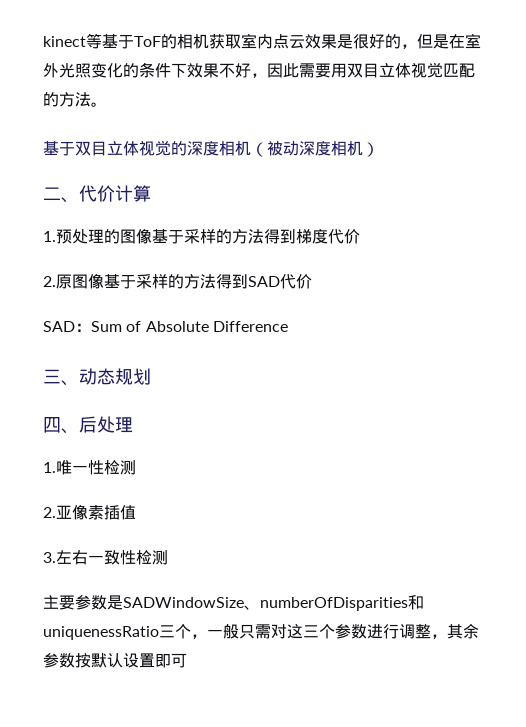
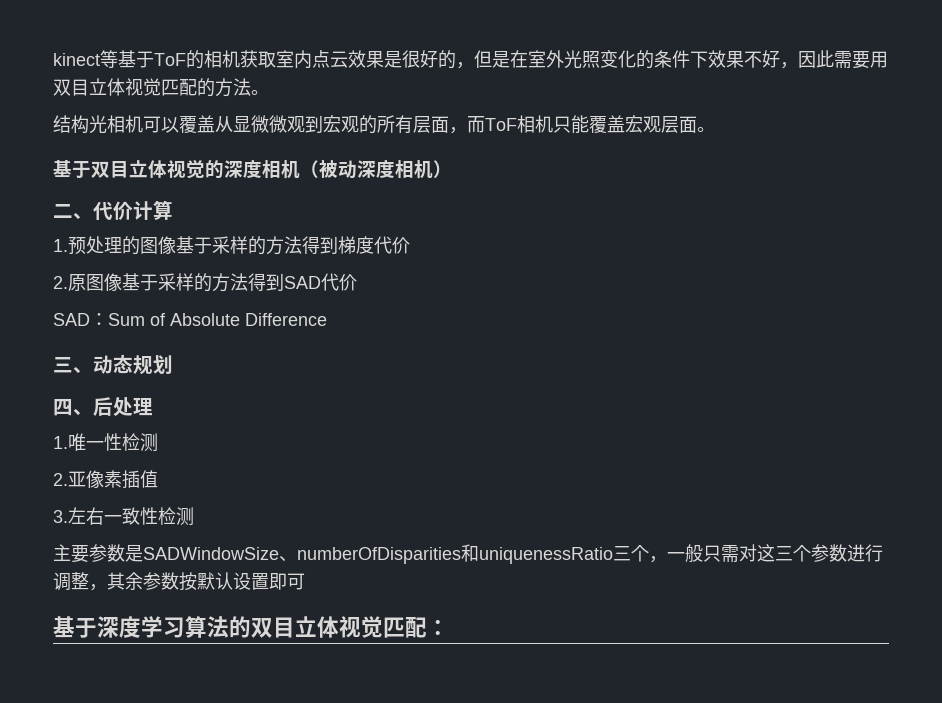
+ 结构光相机可以覆盖从显微微观到宏观的所有层面，而ToF相机只能覆盖宏观层面。
+ 基于深度学习算法的双目立体视觉匹配：

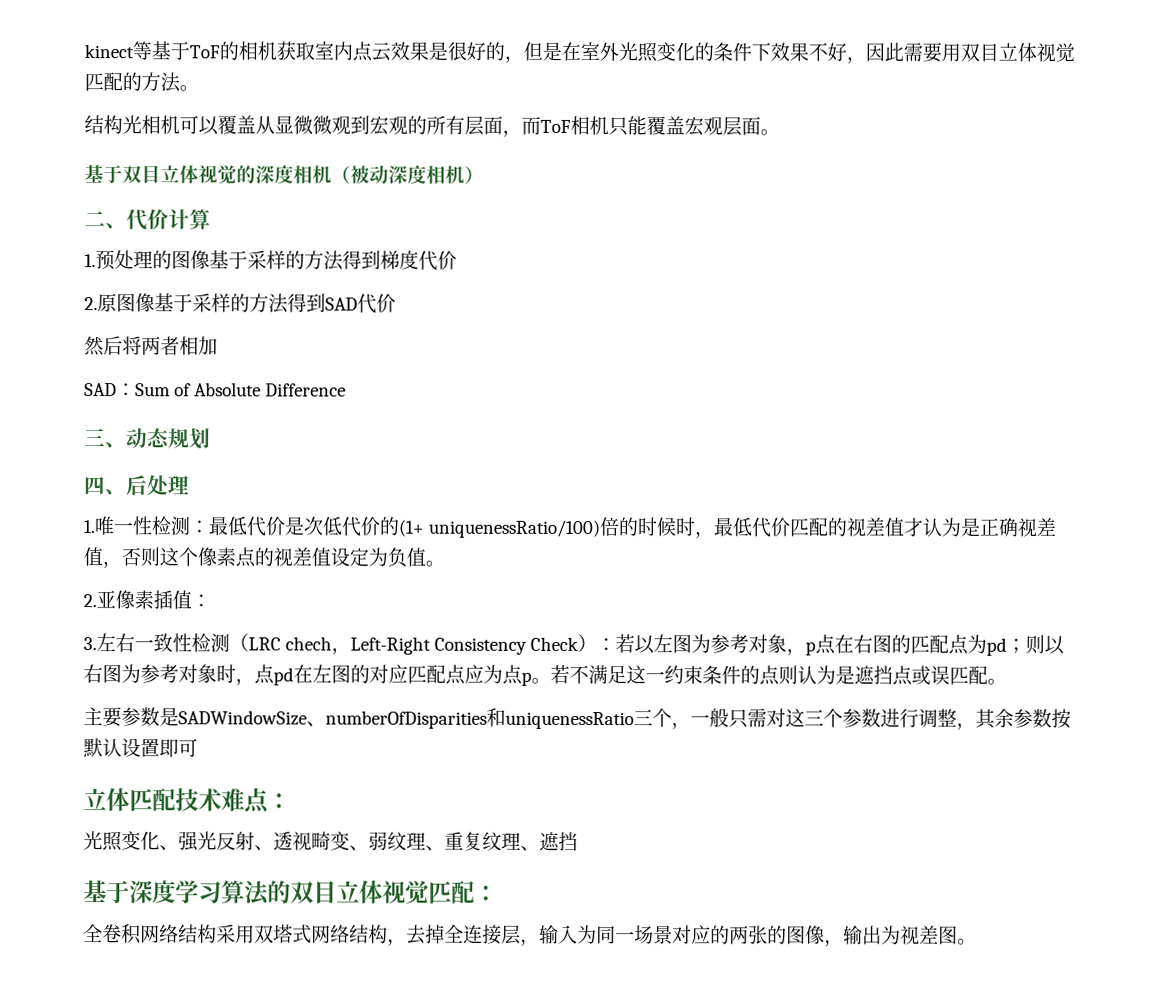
+ 然后将两者相加
- 1.唯一性检测
+ 1.唯一性检测：最低代价是次低代价的(1+ uniquenessRatio/100)倍的时候时，最低代价匹配的视差值才认为是正确视差值，否则这个像素点的视差值设定为负值。
- 2.亚像素插值
+ 2.亚像素插值：
- 3.左右一致性检测
+ 3.左右一致性检测（LRC chech，Left-Right Consistency Check）：若以左图为参考对象，p点在右图的匹配点为pd；则以右图为参考对象时，点pd在左图的对应匹配点应为点p。若不满足这一约束条件的点则认为是遮挡点或误匹配。
+ 立体匹配技术难点：
+ 光照变化、强光反射、透视畸变、弱纹理、重复纹理、遮挡
+ 全卷积网络结构采用双塔式网络结构，去掉全连接层，输入为同一场景对应的两张的图像，输出为视差图。

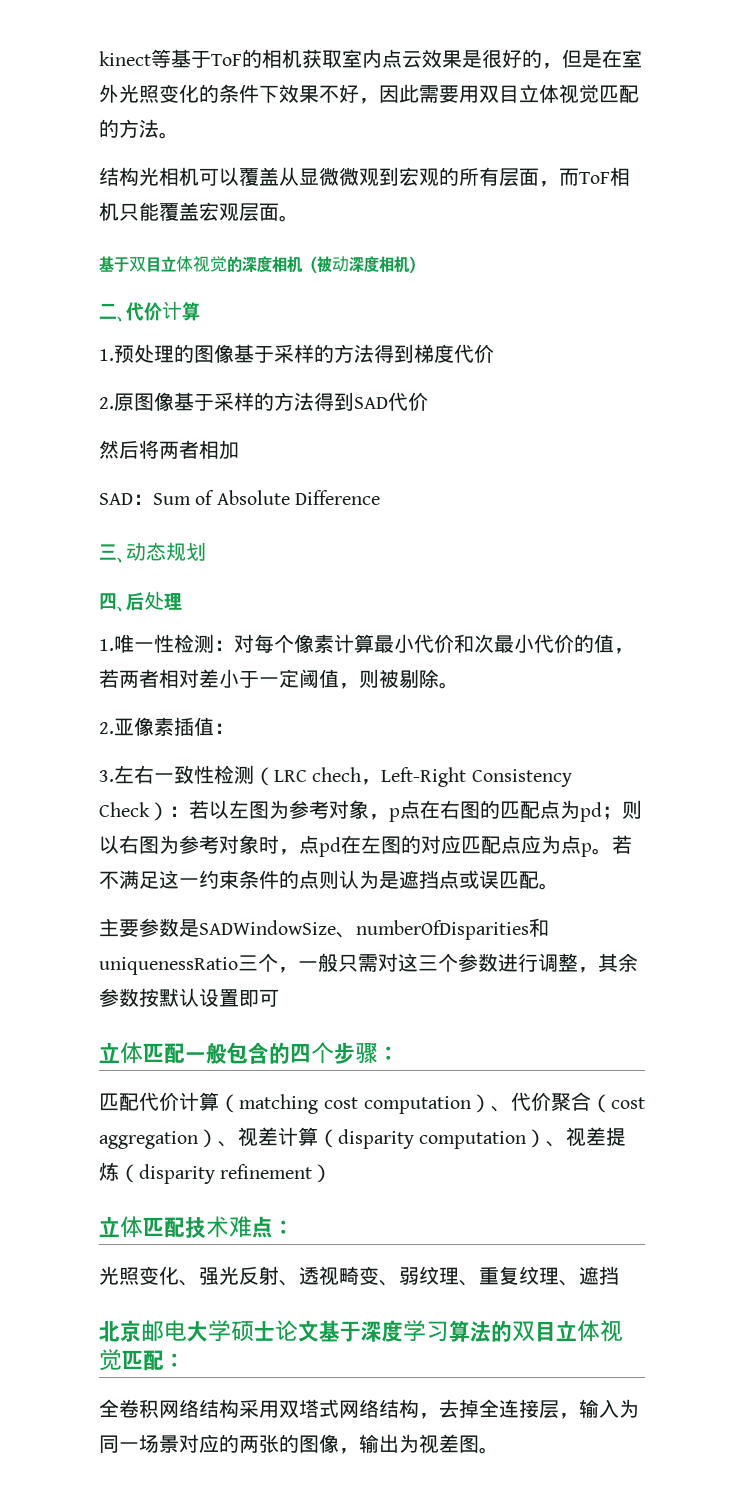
- 1.唯一性检测：最低代价是次低代价的(1+ uniquenessRatio/100)倍的时候时，最低代价匹配的视差值才认为是正确视差值，否则这个像素点的视差值设定为负值。
+ 1.唯一性检测：对每个像素计算最小代价和次最小代价的值，若两者相对差小于一定阈值，则被剔除。
+ 立体匹配一般包含的四个步骤：
+ 匹配代价计算（matching cost computation）、代价聚合（cost aggregation）、视差计算（disparity computation）、视差提炼（disparity refinement）
- 基于深度学习算法的双目立体视觉匹配：
+ 北京邮电大学硕士论文基于深度学习算法的双目立体视觉匹配：

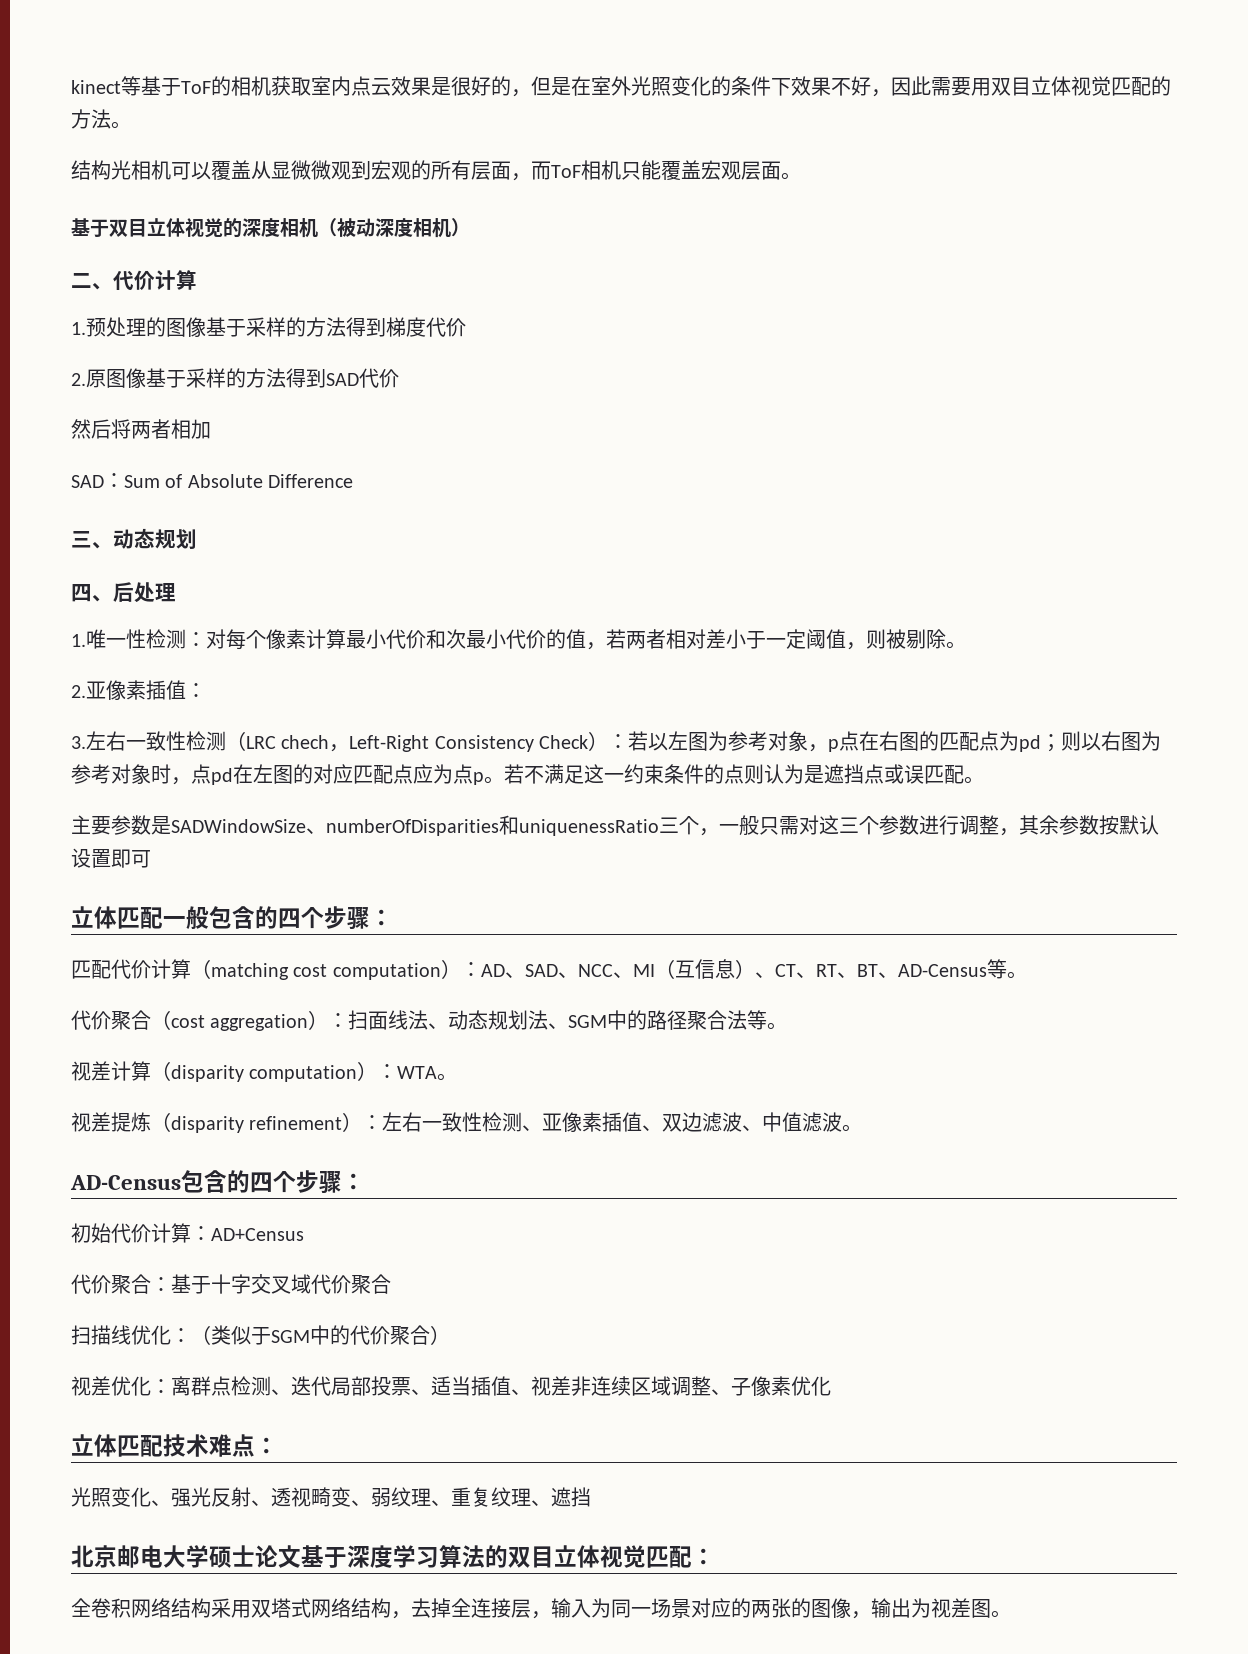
- 匹配代价计算（matching cost computation）、代价聚合（cost aggregation）、视差计算（disparity computation）、视差提炼（disparity refinement）
+ 匹配代价计算（matching cost computation）：AD、SAD、NCC、MI（互信息）、CT、RT、BT、AD-Census等。
+ 代价聚合（cost aggregation）：扫面线法、动态规划法、SGM中的路径聚合法等。
+ 视差计算（disparity computation）：WTA。
+ 视差提炼（disparity refinement）：左右一致性检测、亚像素插值、双边滤波、中值滤波。
+ AD-Census包含的四个步骤：
+ 初始代价计算：AD+Census
+ 代价聚合：基于十字交叉域代价聚合
+ 扫描线优化：（类似于SGM中的代价聚合）
+ 视差优化：离群点检测、迭代局部投票、适当插值、视差非连续区域调整、子像素优化

